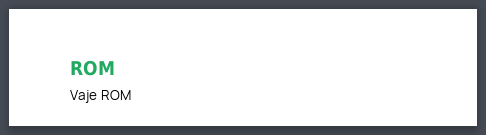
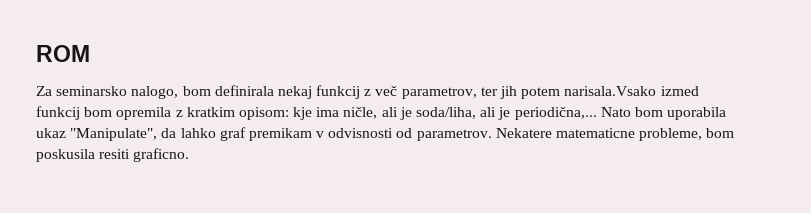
- Vaje ROM
+ Za seminarsko nalogo, bom definirala nekaj funkcij z več parametrov, ter jih potem narisala.Vsako izmed funkcij bom opremila z kratkim opisom: kje ima ničle, ali je soda/liha, ali je periodična,... Nato bom uporabila ukaz "Manipulate", da lahko graf premikam v odvisnosti od parametrov. Nekatere matematicne probleme, bom poskusila resiti graficno.

